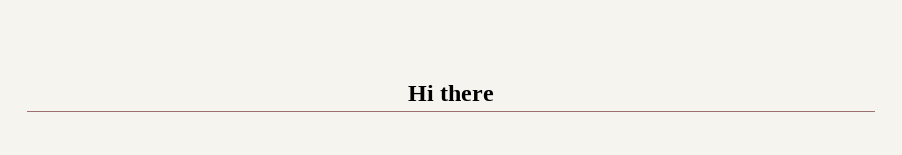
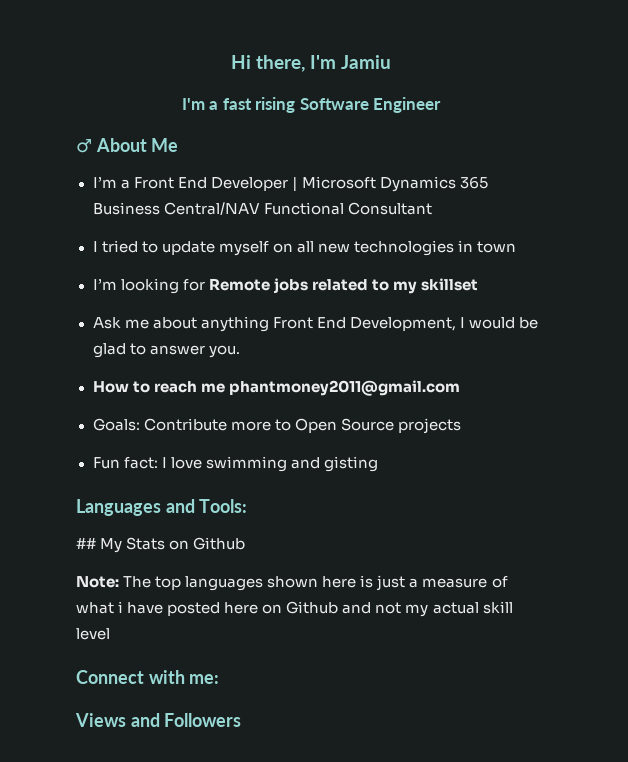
- Hi there
+ Hi there, I'm Jamiu
+ I'm a fast rising Software Engineer
+ ♂ About Me
+ I’m a Front End Developer | Microsoft Dynamics 365 Business Central/NAV Functional Consultant
+ I tried to update myself on all new technologies in town
+ I’m looking for Remote jobs related to my skillset
+ Ask me about anything Front End Development, I would be glad to answer you.
+ How to reach me phantmoney2011@gmail.com
+ Goals: Contribute more to Open Source projects
+ Fun fact: I love swimming and gisting
+ Languages and Tools:
+ ## My Stats on Github
+ Note: The top languages shown here is just a measure of what i have posted here on Github and not my actual skill level
+ Connect with me:
+ Views and Followers

